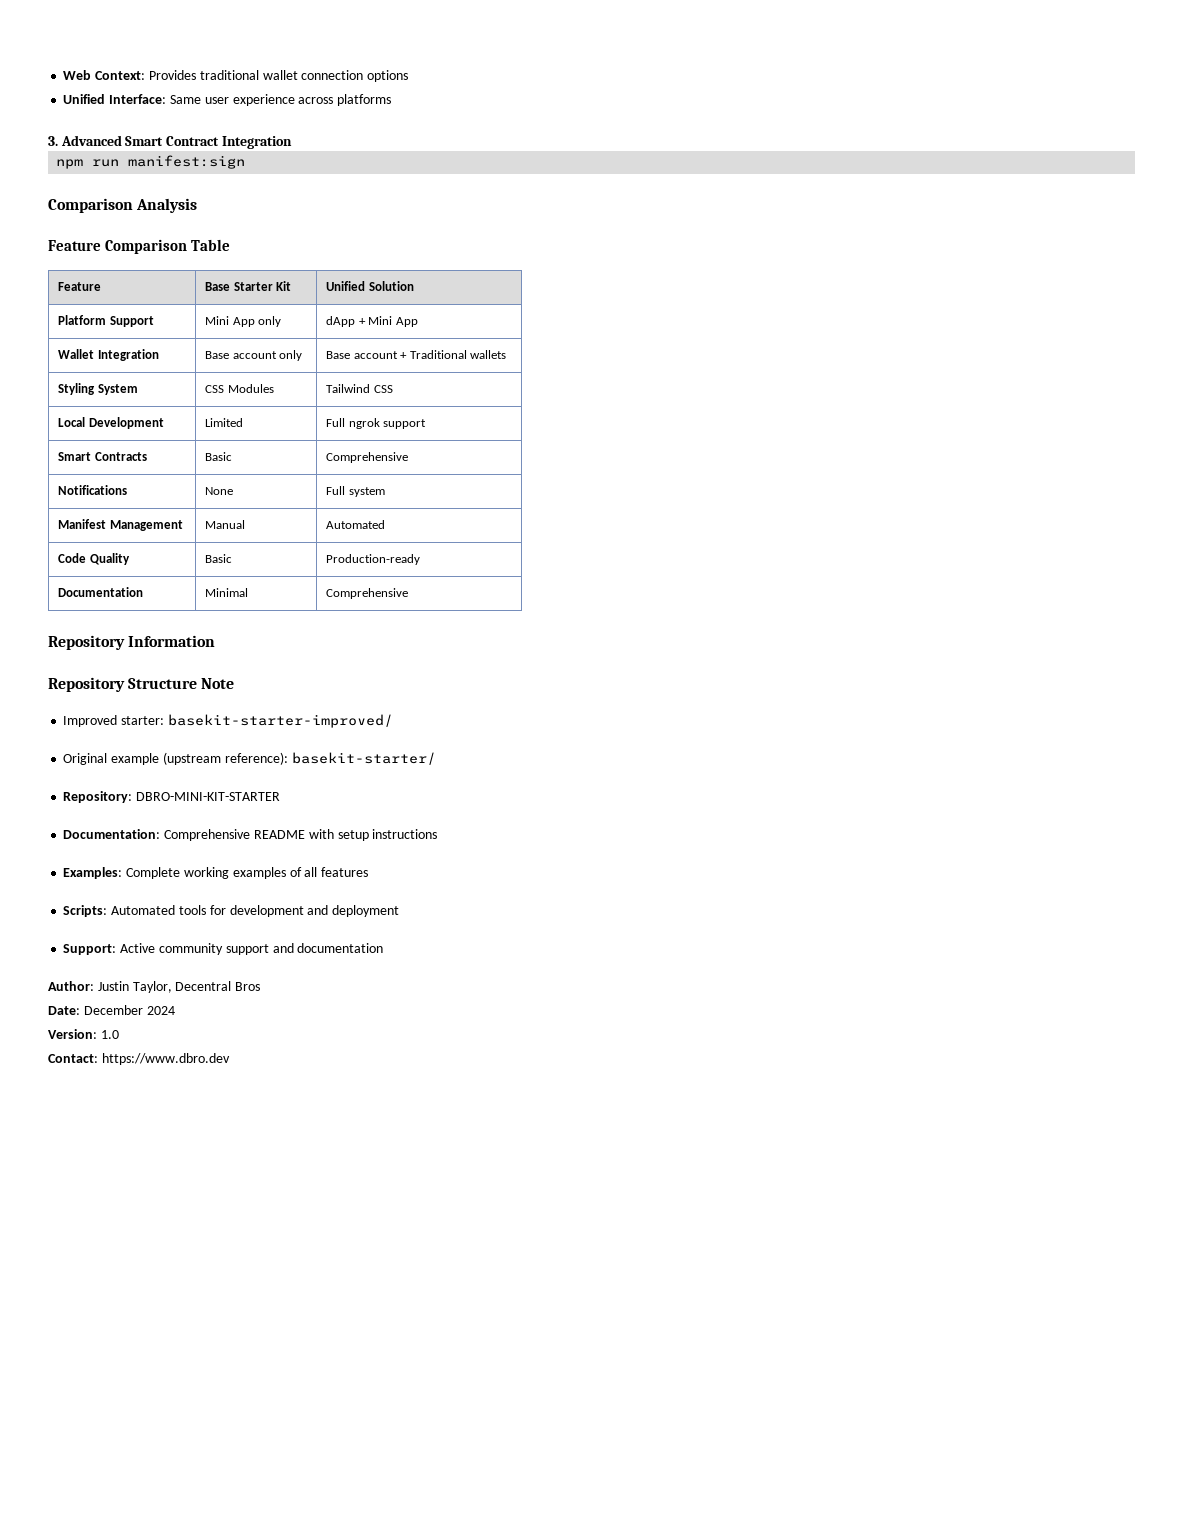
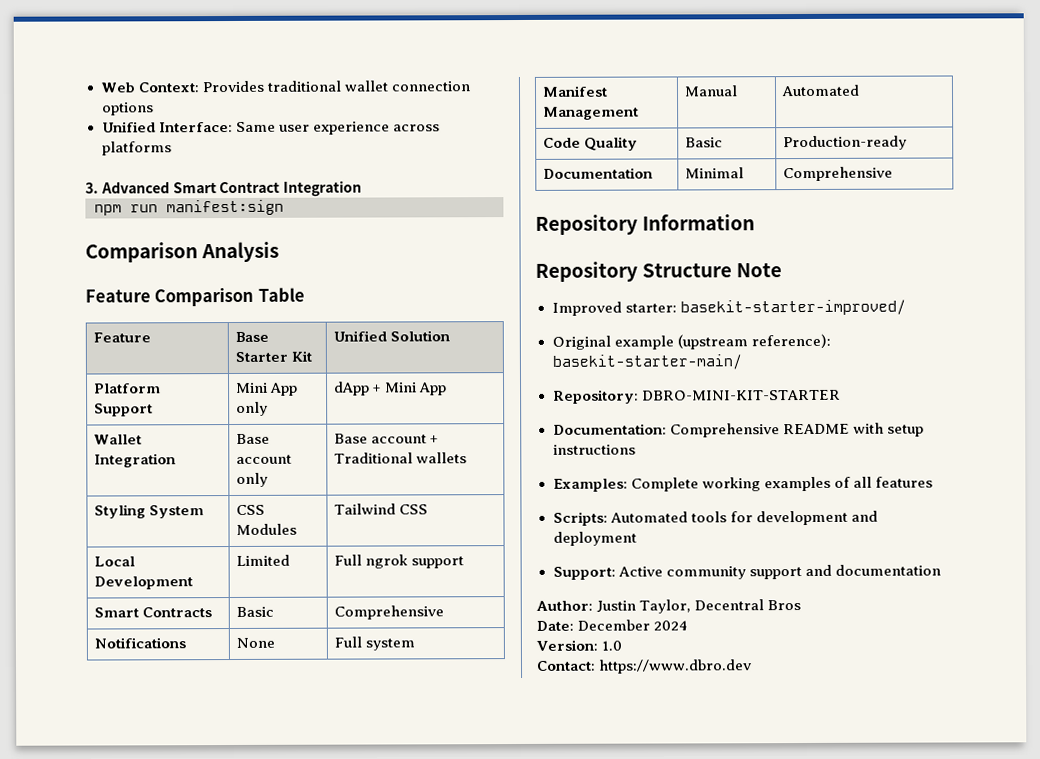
- Original example (upstream reference): basekit-starter/
+ Original example (upstream reference): basekit-starter-main/

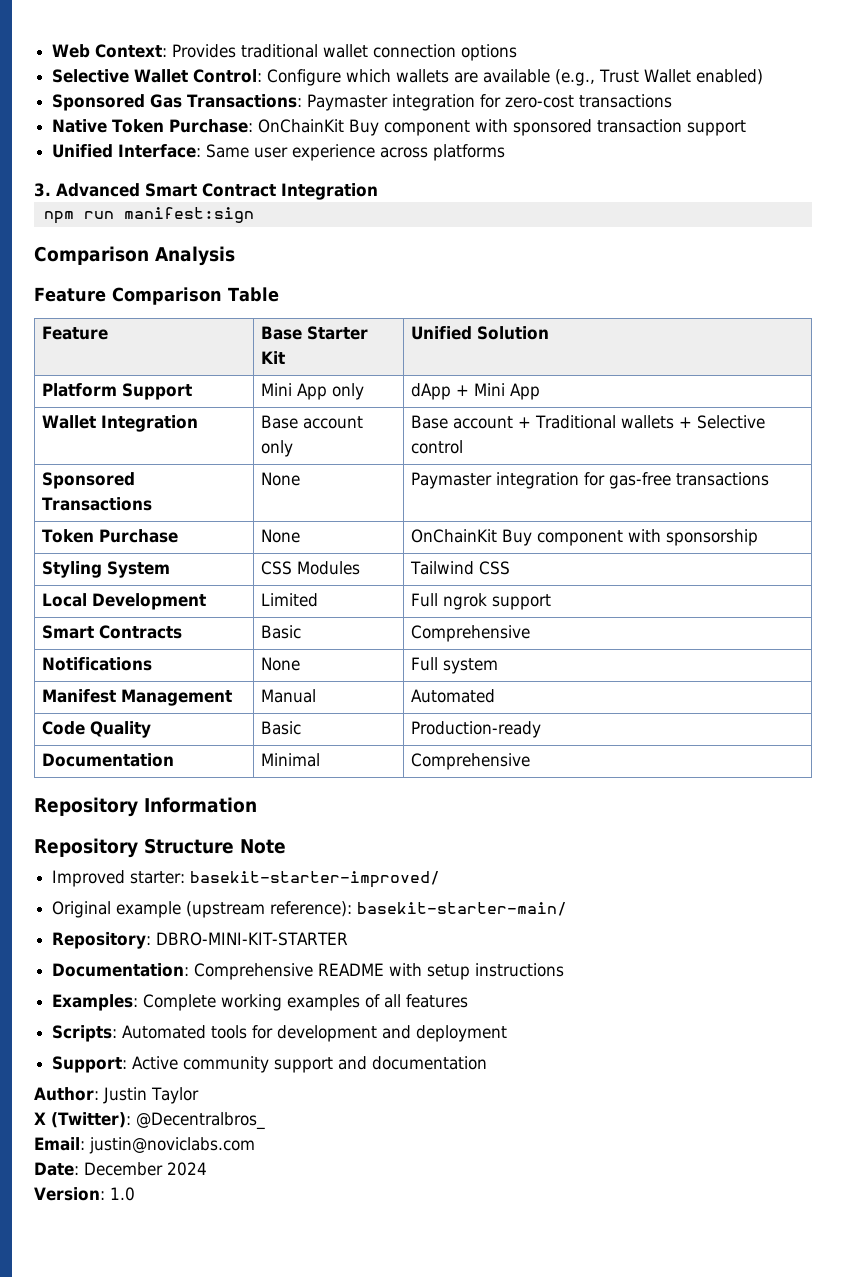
+ Selective Wallet Control: Configure which wallets are available (e.g., Trust Wallet enabled)
+ Sponsored Gas Transactions: Paymaster integration for zero-cost transactions
+ Native Token Purchase: OnChainKit Buy component with sponsored transaction support
- Wallet Integration | Base account only | Base account + Traditional wallets
+ Wallet Integration | Base account only | Base account + Traditional wallets + Selective control
+ Sponsored Transactions | None | Paymaster integration for gas-free transactions
+ Token Purchase | None | OnChainKit Buy component with sponsorship
- Author: Justin Taylor, Decentral Bros
+ Author: Justin Taylor
+ X (Twitter): @Decentralbros_
+ Email: justin@noviclabs.com
- Contact: https://www.dbro.dev

